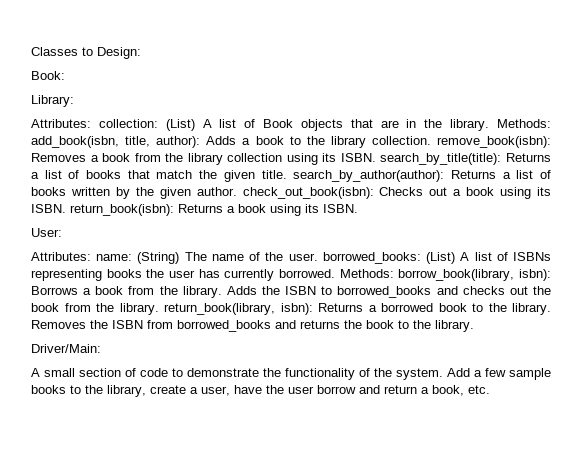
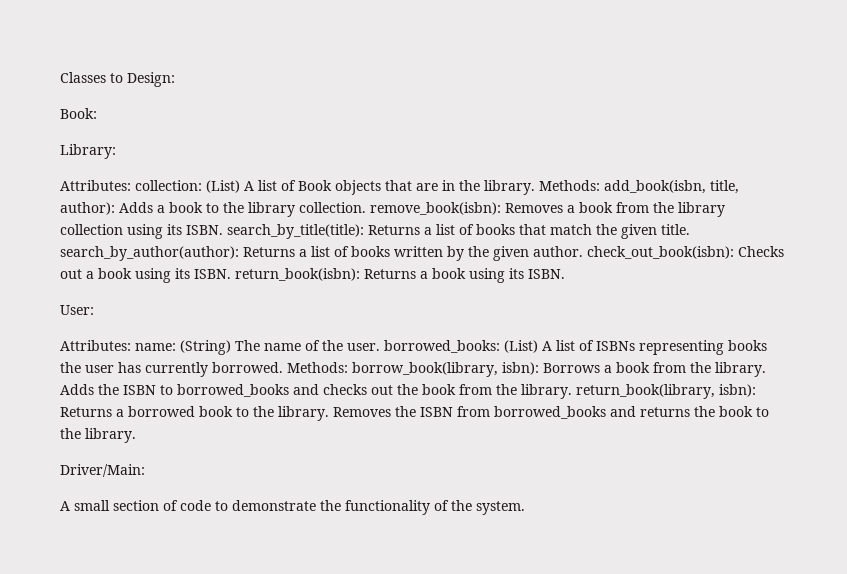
- Add a few sample books to the library, create a user, have the user borrow and return a book, etc.

